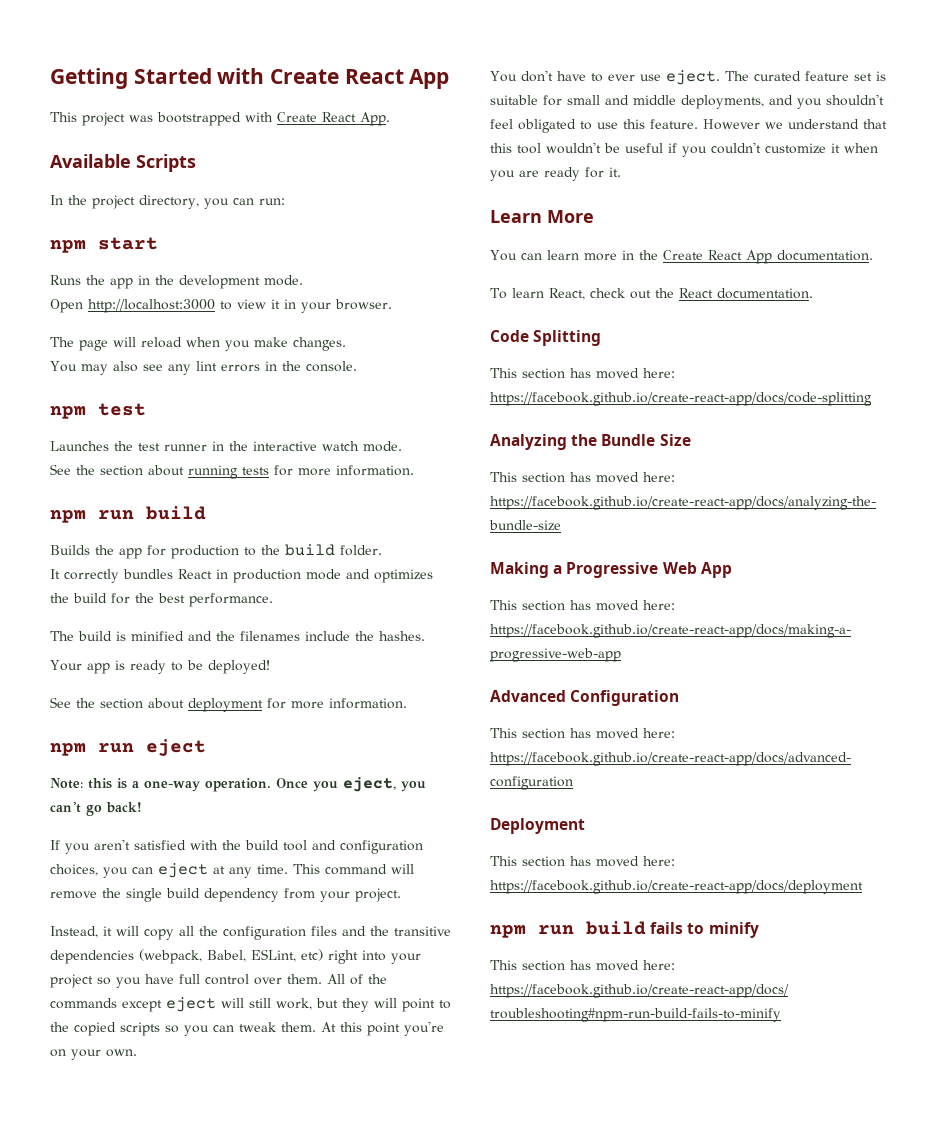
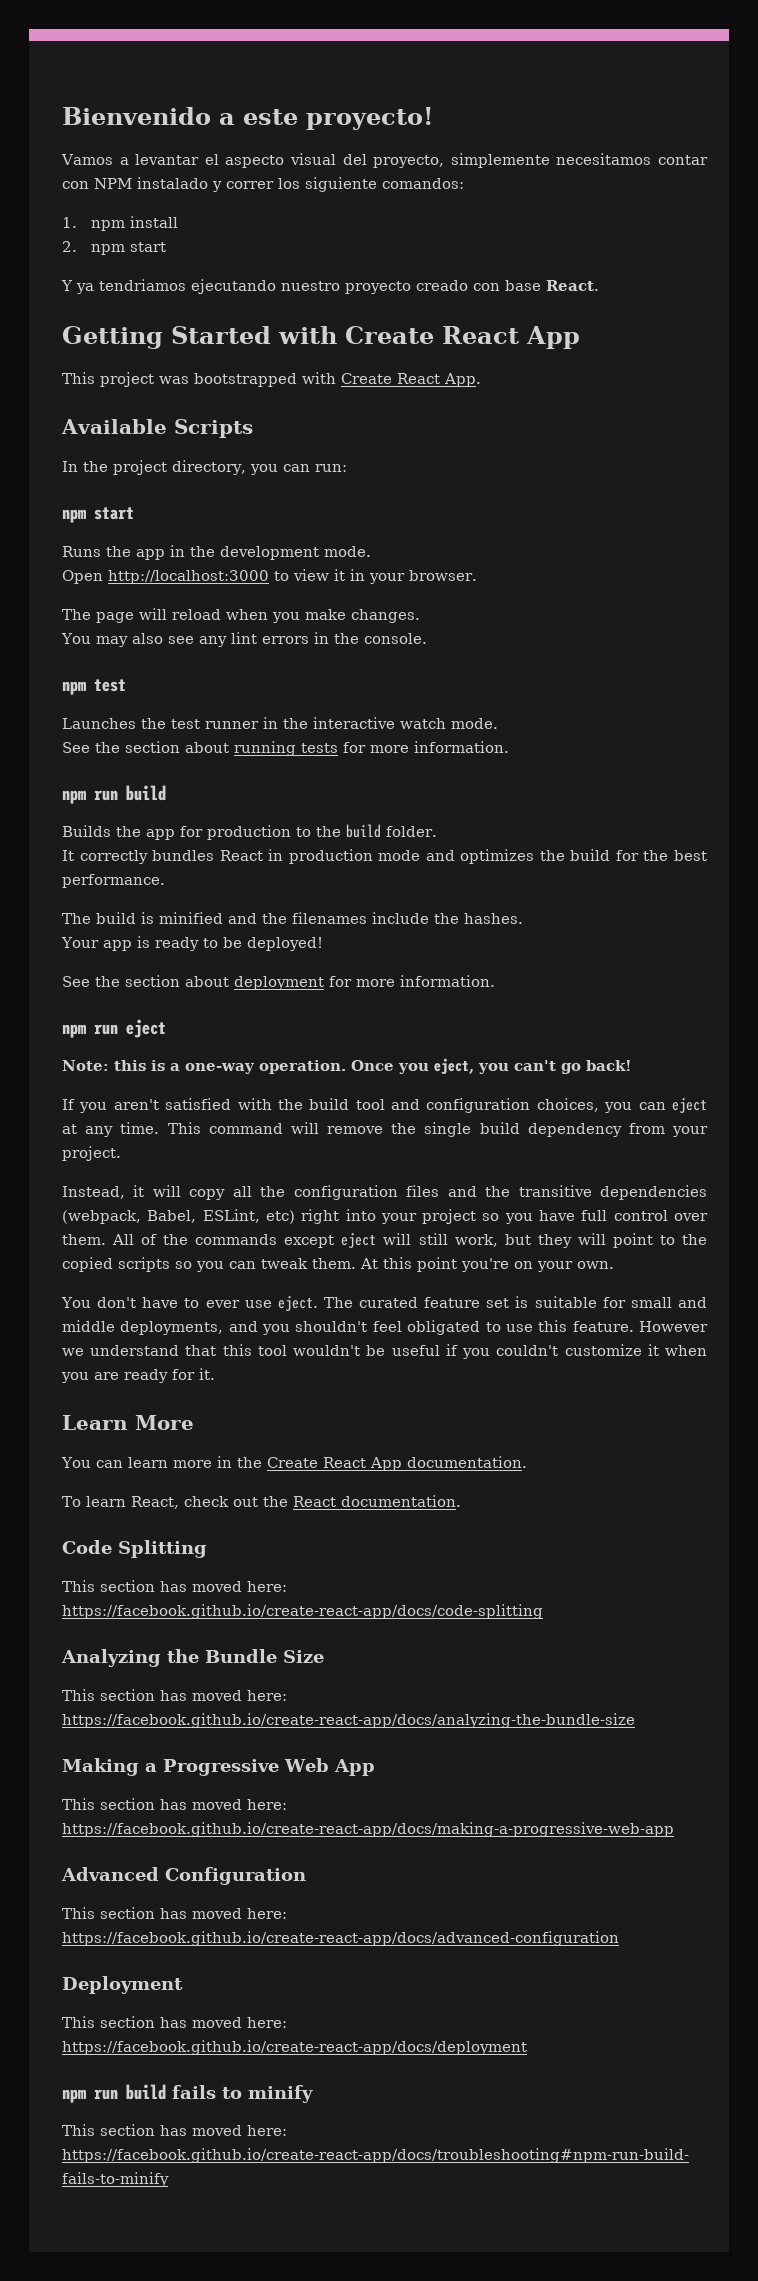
+ Bienvenido a este proyecto!
+ Vamos a levantar el aspecto visual del proyecto, simplemente necesitamos contar con NPM instalado y correr los siguiente comandos:
+ 1. npm install
+ 2. npm start
+ Y ya tendriamos ejecutando nuestro proyecto creado con base React.

